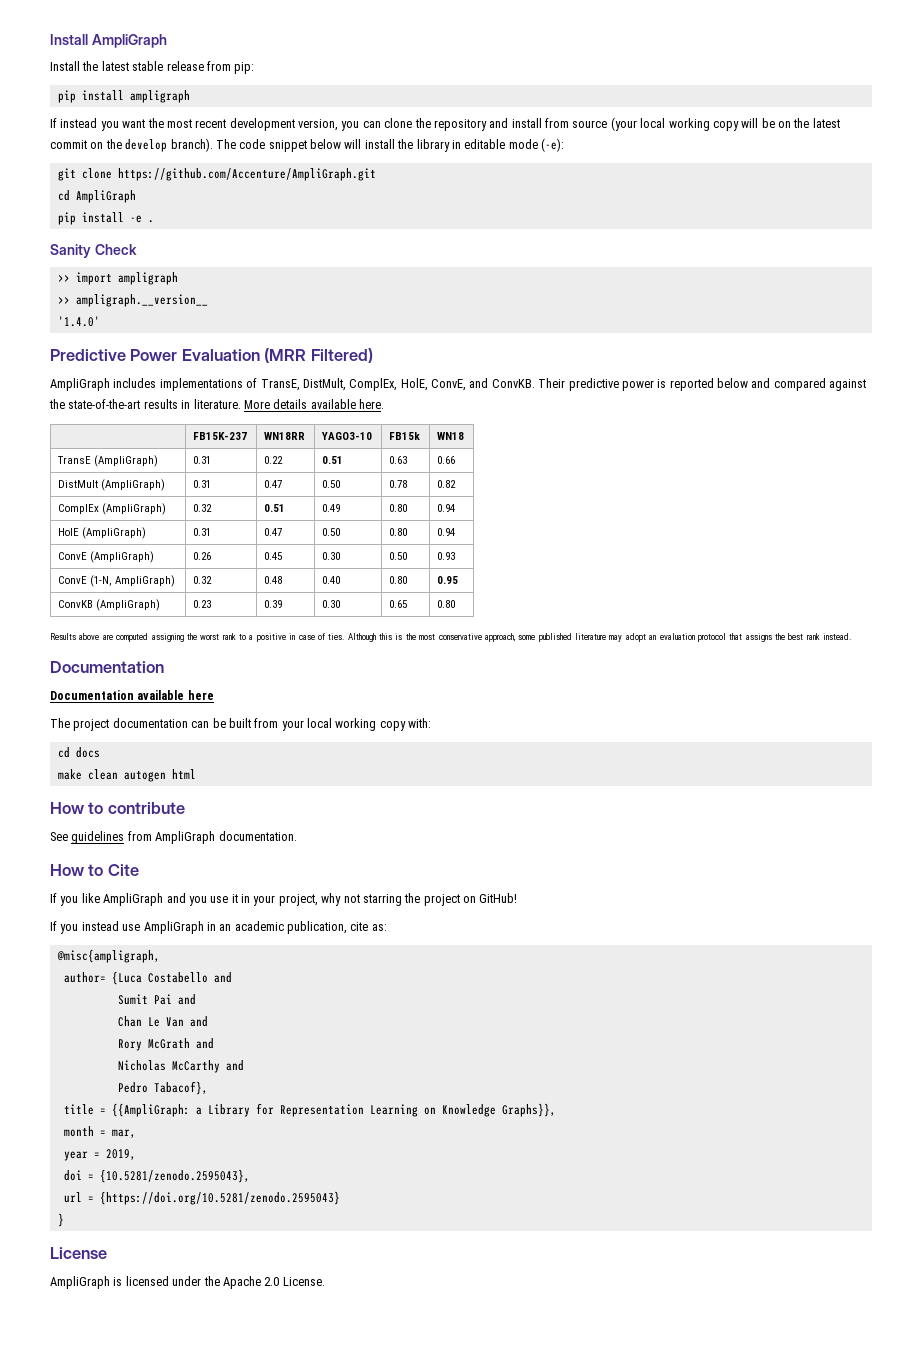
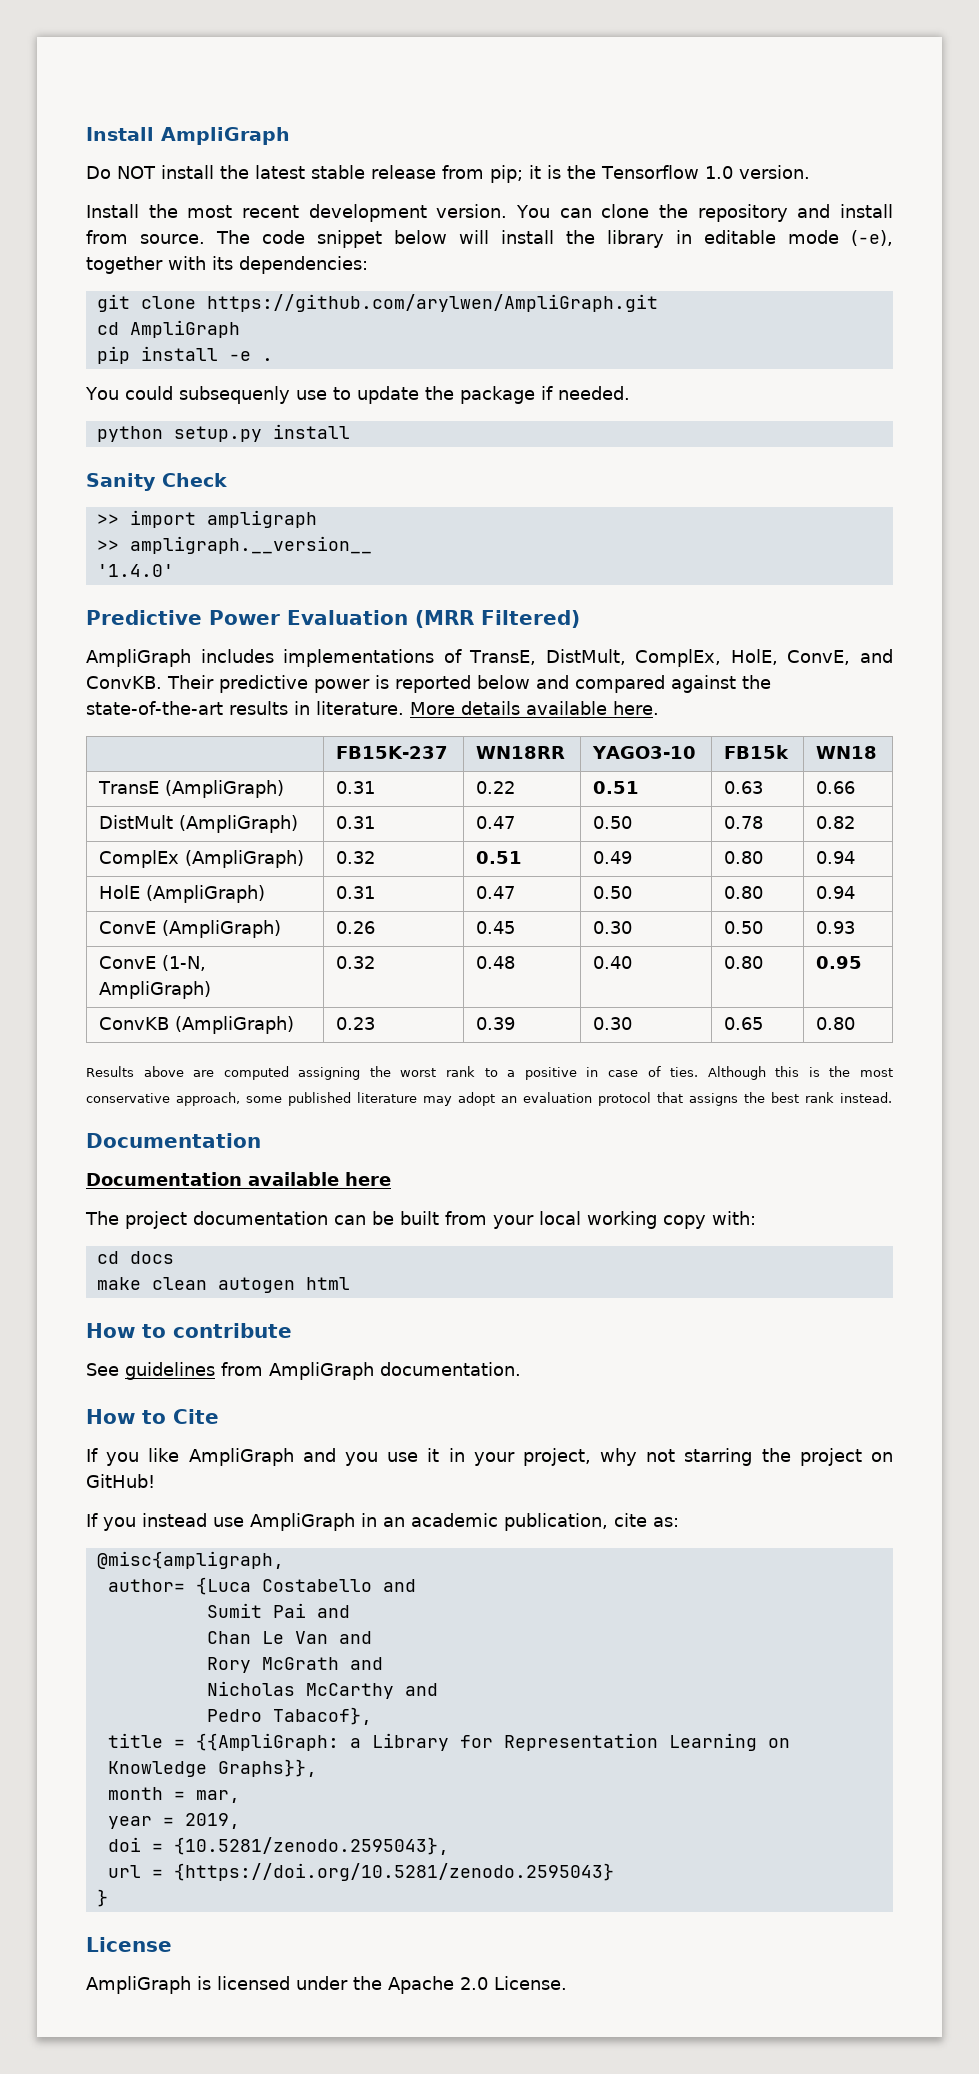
- Install the latest stable release from pip:
- pip install ampligraph
- If instead you want the most recent development version, you can clone the repository and install from source (your local working copy will be on the latest commit on the develop branch).
+ Do NOT install the latest stable release from pip; it is the Tensorflow 1.0 version.
+ Install the most recent development version. You can clone the repository and install from source.
- The code snippet below will install the library in editable mode (-e):
+ The code snippet below will install the library in editable mode (-e), together with its dependencies:
- git clone https://github.com/Accenture/AmpliGraph.git
+ git clone https://github.com/arylwen/AmpliGraph.git
+ You could subsequenly use to update the package if needed.
+ python setup.py install

